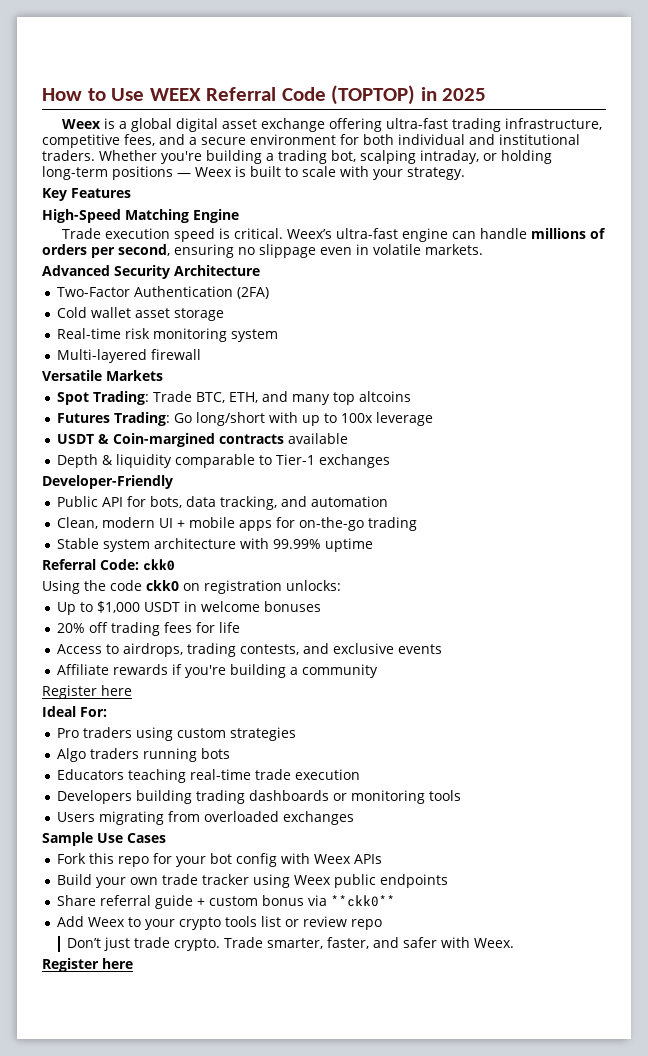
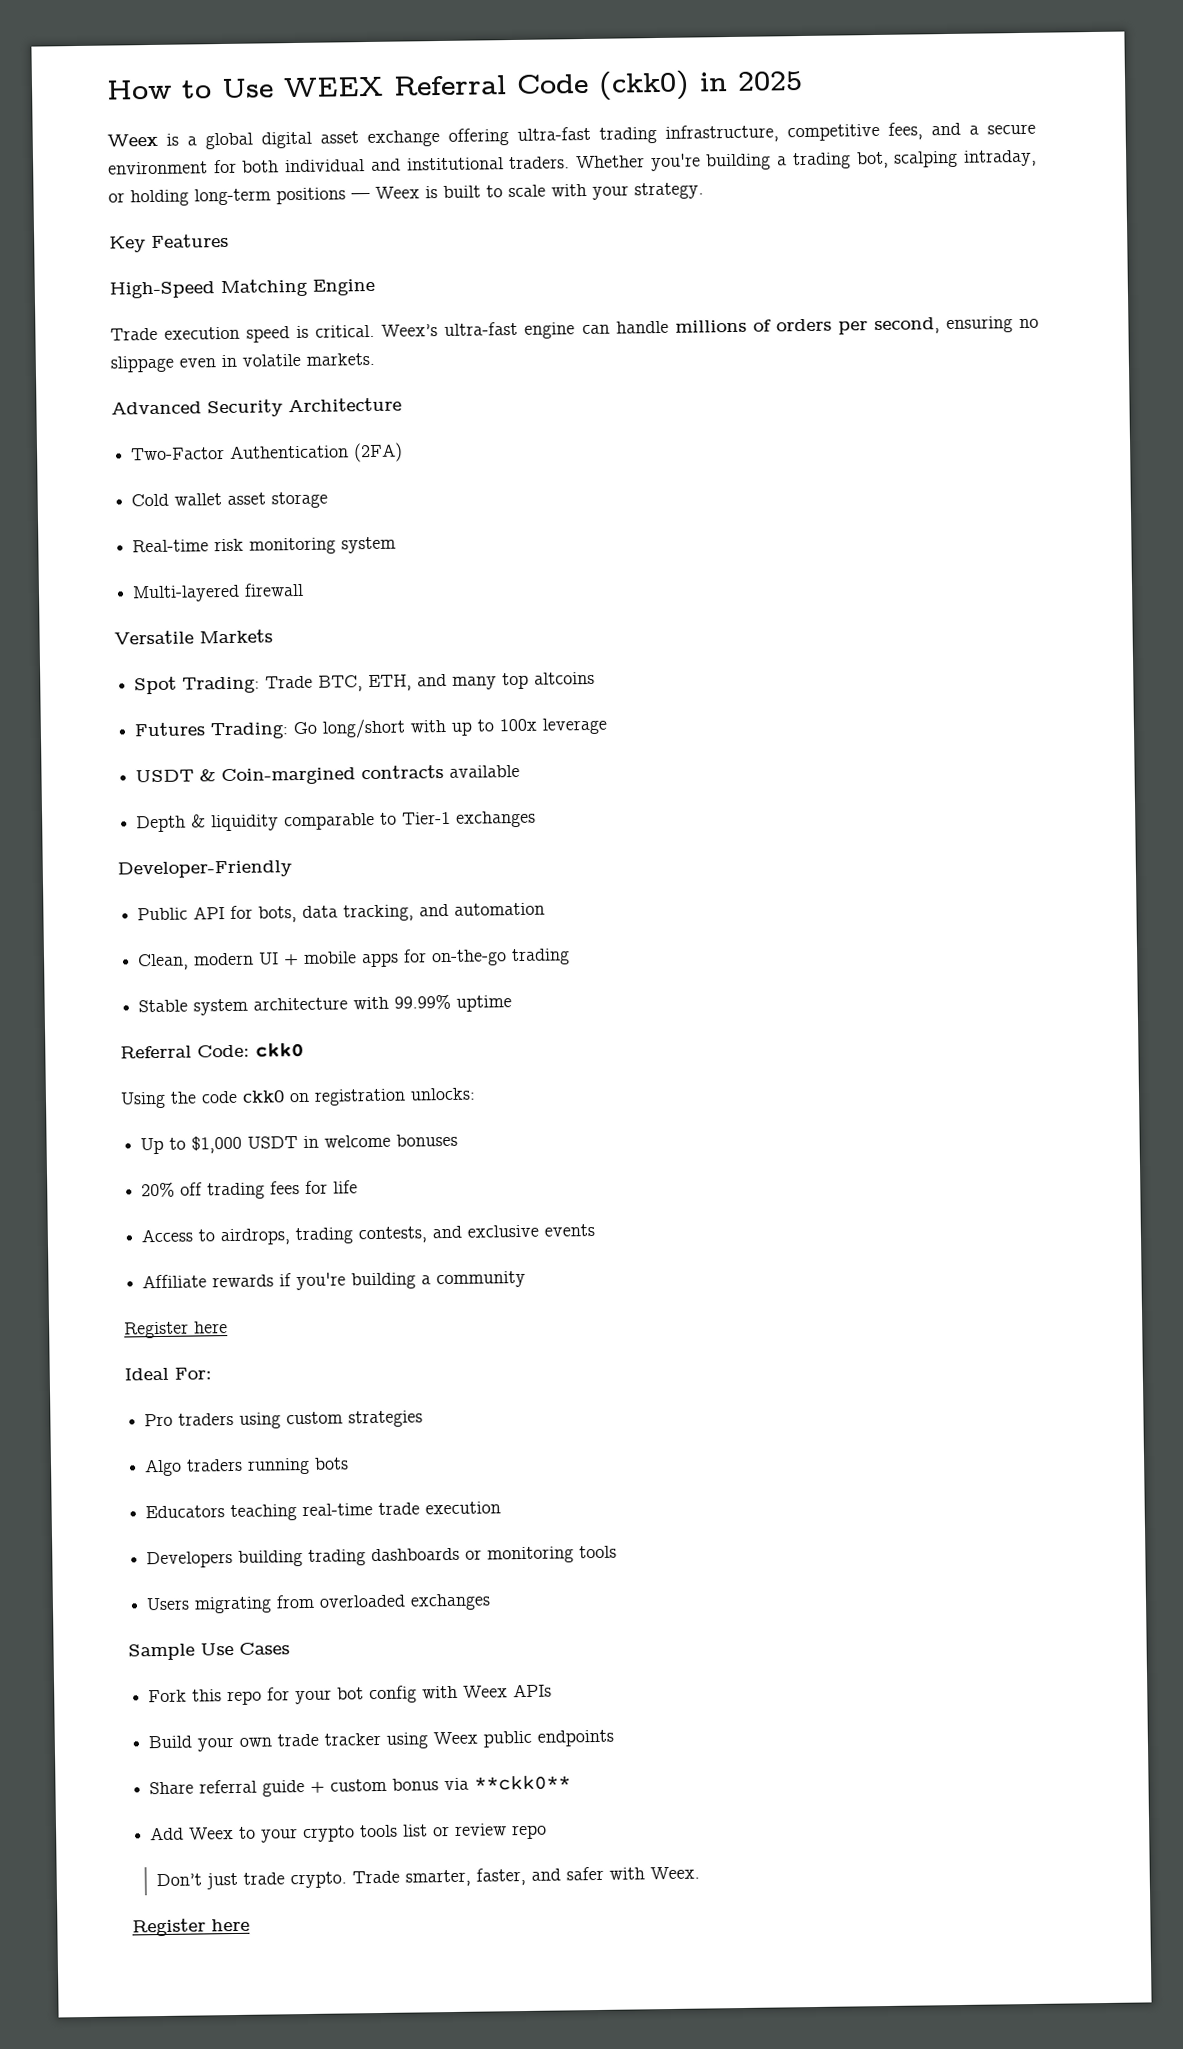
- How to Use WEEX Referral Code (TOPTOP) in 2025
+ How to Use WEEX Referral Code (ckk0) in 2025

